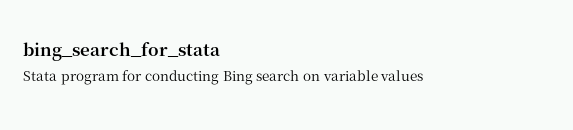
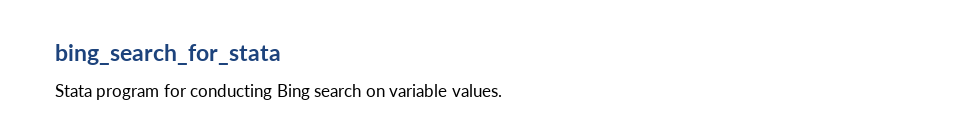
- Stata program for conducting Bing search on variable values
+ Stata program for conducting Bing search on variable values.

